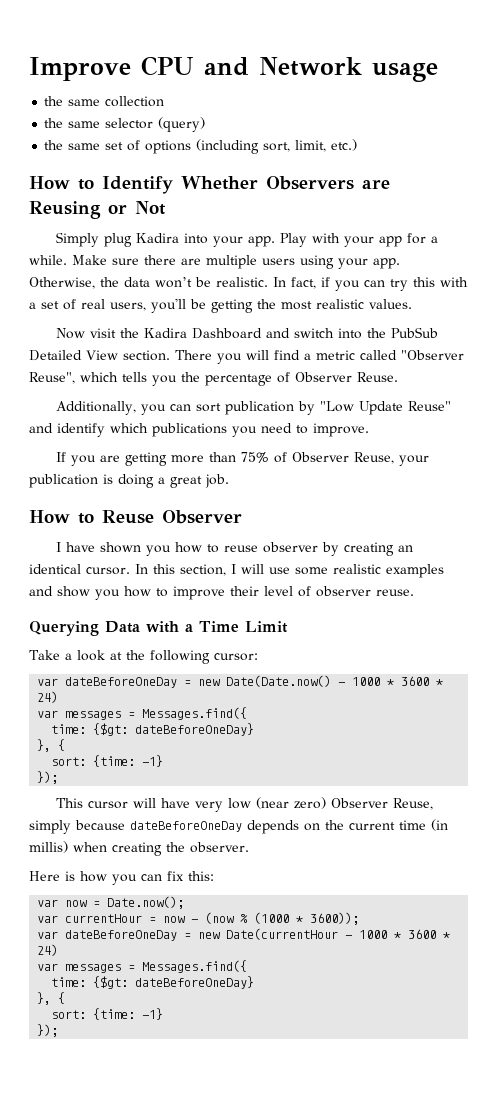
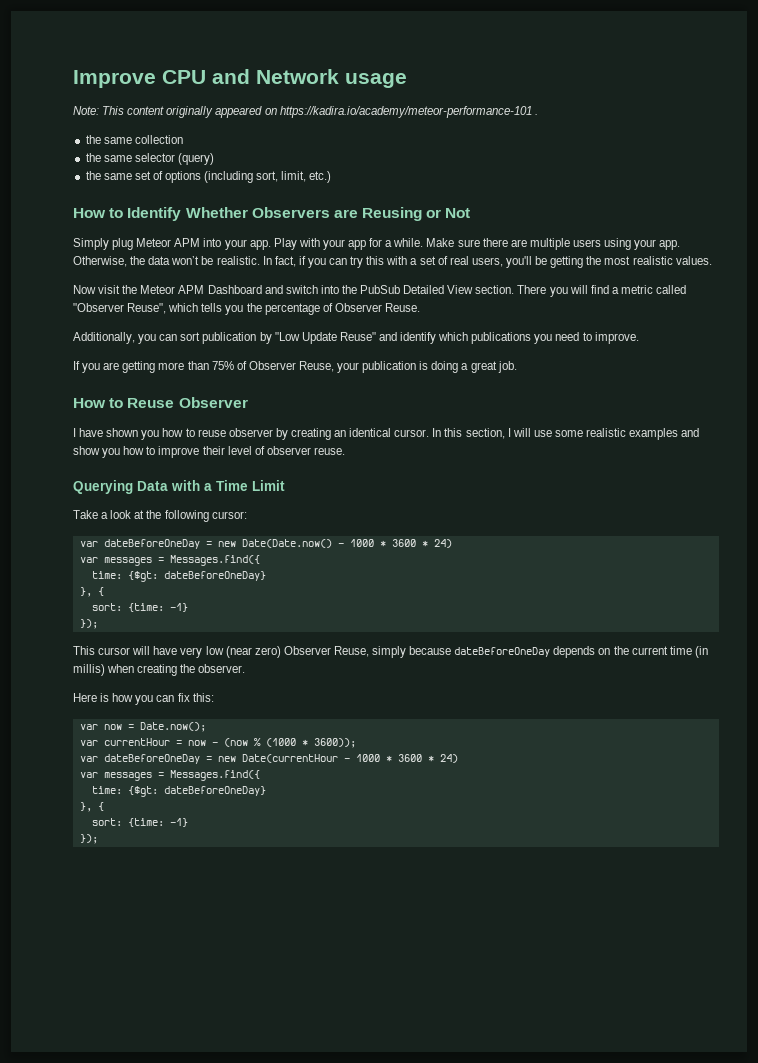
+ Note: This content originally appeared on https://kadira.io/academy/meteor-performance-101 .
- Simply plug Kadira into your app.
+ Simply plug Meteor APM into your app.
- Now visit the Kadira Dashboard and switch into the PubSub Detailed View section.
+ Now visit the Meteor APM Dashboard and switch into the PubSub Detailed View section.

